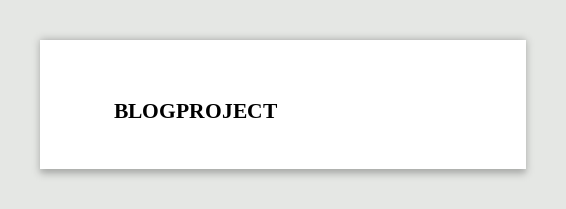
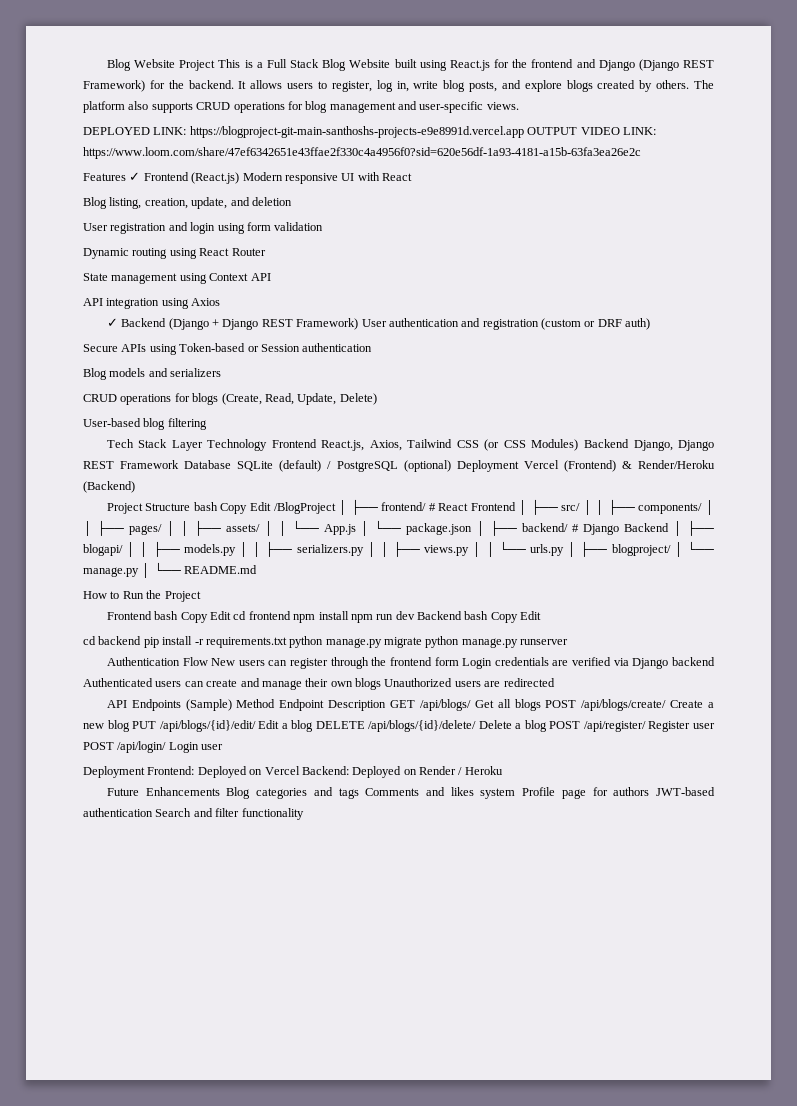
- BLOGPROJECT
+ Blog Website Project This is a Full Stack Blog Website built using React.js for the frontend and Django (Django REST Framework) for the backend. It allows users to register, log in, write blog posts, and explore blogs created by others. The platform also supports CRUD operations for blog management and user-specific views.
+ DEPLOYED LINK: https://blogproject-git-main-santhoshs-projects-e9e8991d.vercel.app OUTPUT VIDEO LINK: https://www.loom.com/share/47ef6342651e43ffae2f330c4a4956f0?sid=620e56df-1a93-4181-a15b-63fa3ea26e2c
+ Features ✓ Frontend (React.js) Modern responsive UI with React
+ Blog listing, creation, update, and deletion
+ User registration and login using form validation
+ Dynamic routing using React Router
+ State management using Context API
+ API integration using Axios
+ ✓ Backend (Django + Django REST Framework) User authentication and registration (custom or DRF auth)
+ Secure APIs using Token-based or Session authentication
+ Blog models and serializers
+ CRUD operations for blogs (Create, Read, Update, Delete)
+ User-based blog filtering
+ Tech Stack Layer Technology Frontend React.js, Axios, Tailwind CSS (or CSS Modules) Backend Django, Django REST Framework Database SQLite (default) / PostgreSQL (optional) Deployment Vercel (Frontend) & Render/Heroku (Backend)
+ Project Structure bash Copy Edit /BlogProject │ ├── frontend/ # React Frontend │ ├── src/ │ │ ├── components/ │ │ ├── pages/ │ │ ├── assets/ │ │ └── App.js │ └── package.json │ ├── backend/ # Django Backend │ ├── blogapi/ │ │ ├── models.py │ │ ├── serializers.py │ │ ├── views.py │ │ └── urls.py │ ├── blogproject/ │ └── manage.py │ └── README.md
+ How to Run the Project
+ Frontend bash Copy Edit cd frontend npm install npm run dev Backend bash Copy Edit
+ cd backend pip install -r requirements.txt python manage.py migrate python manage.py runserver
+ Authentication Flow New users can register through the frontend form Login credentials are verified via Django backend Authenticated users can create and manage their own blogs Unauthorized users are redirected
+ API Endpoints (Sample) Method Endpoint Description GET /api/blogs/ Get all blogs POST /api/blogs/create/ Create a new blog PUT /api/blogs/{id}/edit/ Edit a blog DELETE /api/blogs/{id}/delete/ Delete a blog POST /api/register/ Register user POST /api/login/ Login user
+ Deployment Frontend: Deployed on Vercel Backend: Deployed on Render / Heroku
+ Future Enhancements Blog categories and tags Comments and likes system Profile page for authors JWT-based authentication Search and filter functionality

